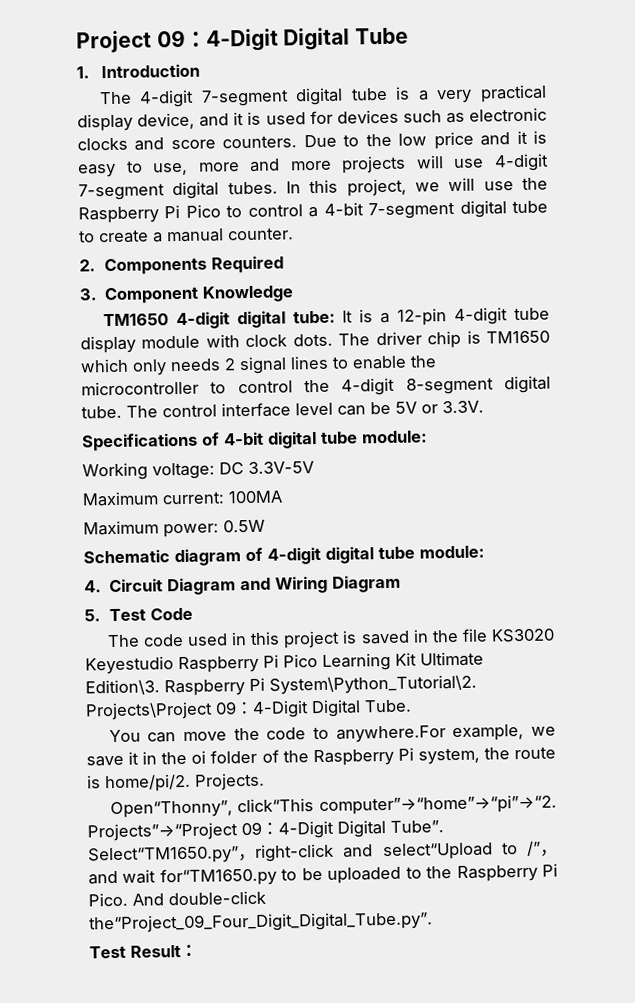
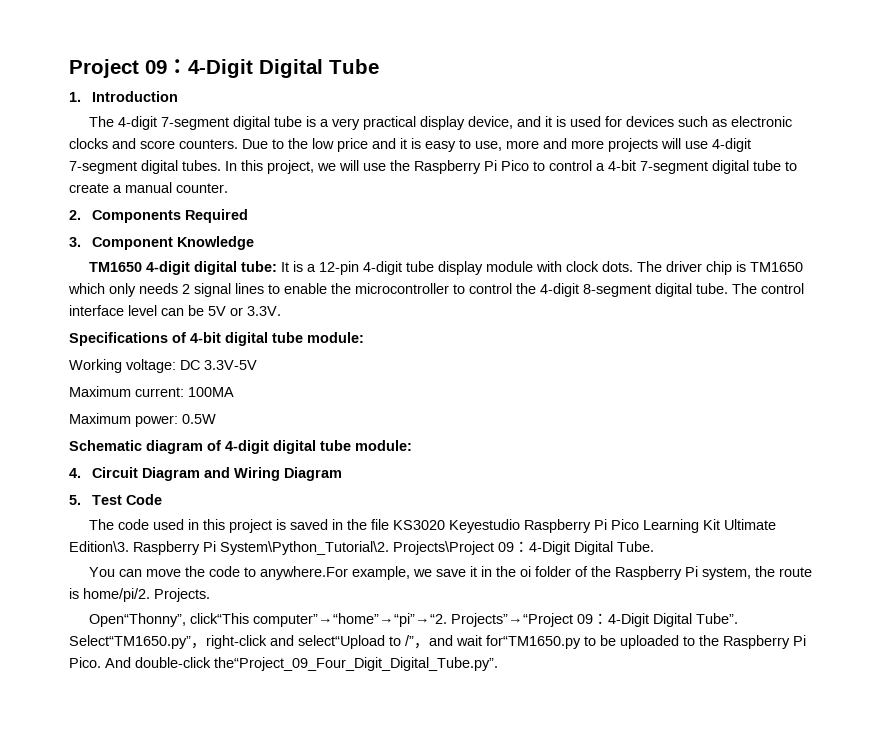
- Test Result：

